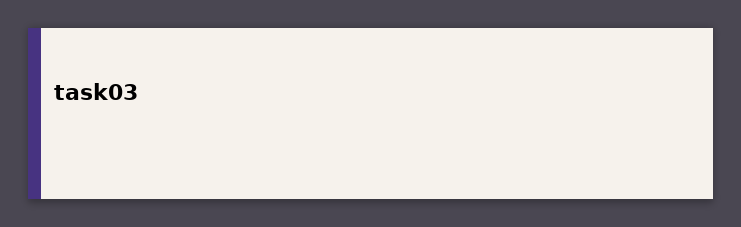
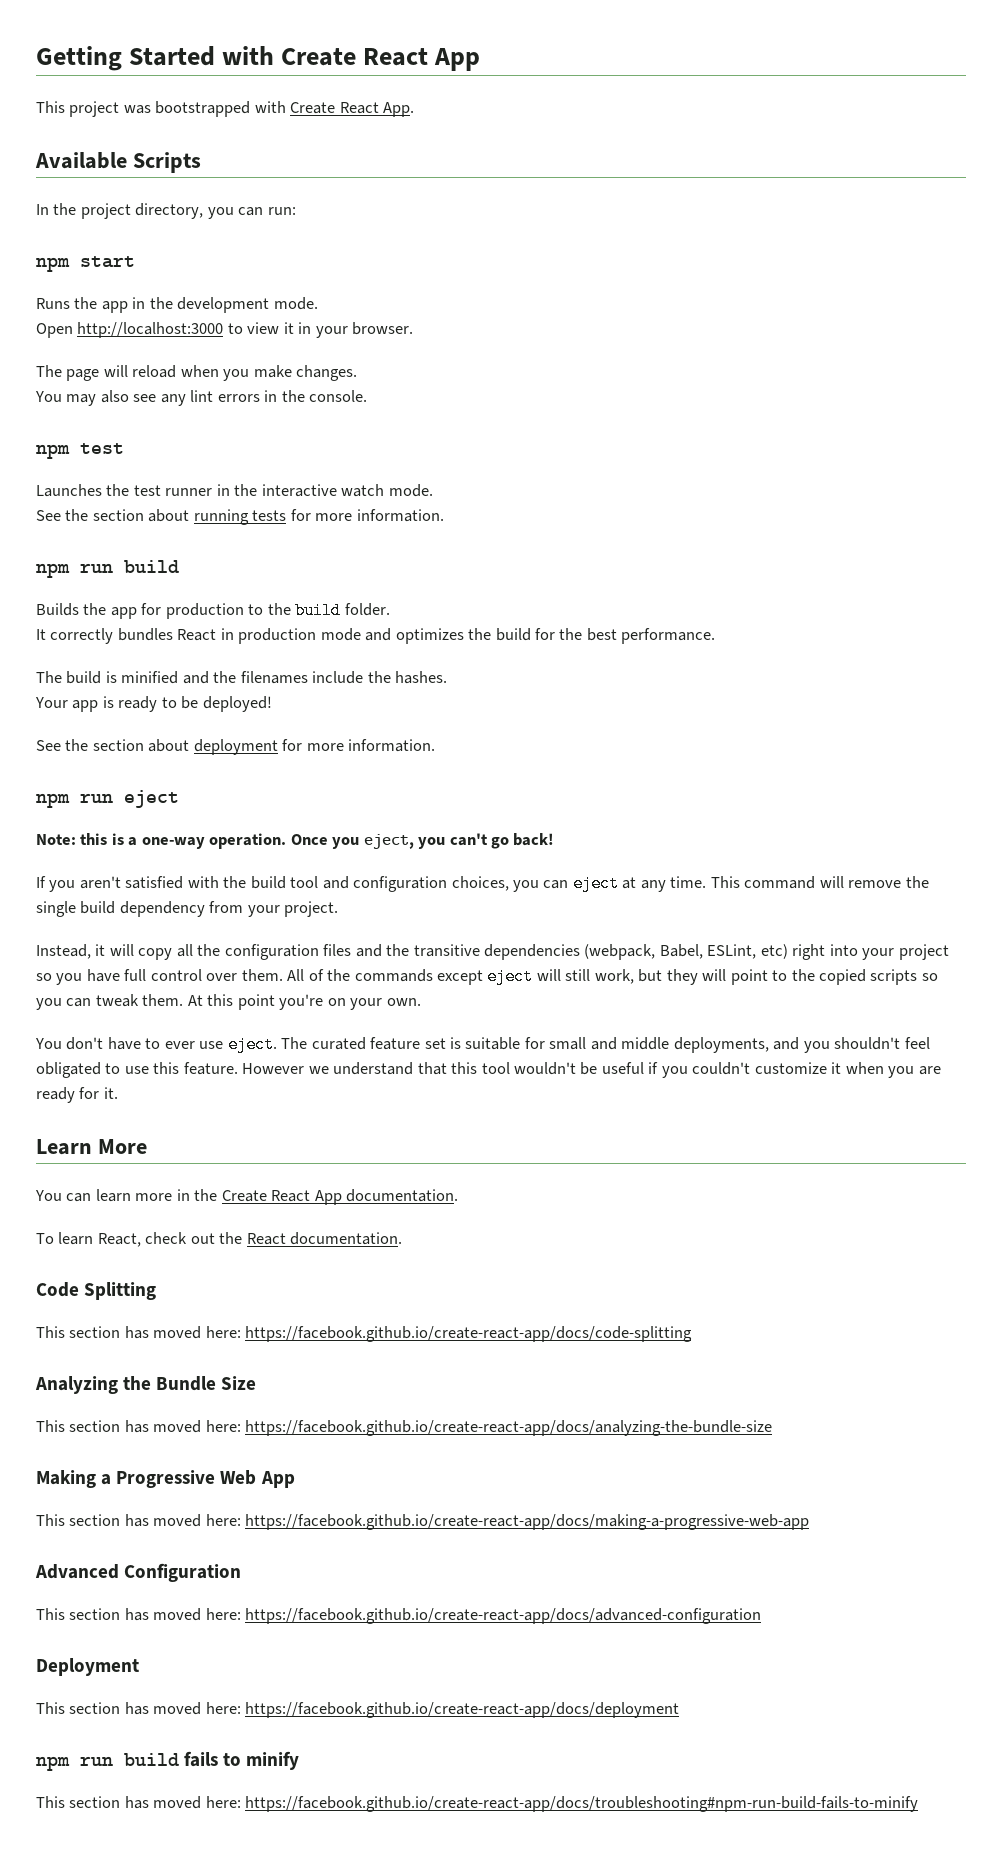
- task03
+ Getting Started with Create React App
+ This project was bootstrapped with Create React App.
+ Available Scripts
+ In the project directory, you can run:
+ npm start
+ Runs the app in the development mode.
+ Open http://localhost:3000 to view it in your browser.
+ The page will reload when you make changes.
+ You may also see any lint errors in the console.
+ npm test
+ Launches the test runner in the interactive watch mode.
+ See the section about running tests for more information.
+ npm run build
+ Builds the app for production to the build folder.
+ It correctly bundles React in production mode and optimizes the build for the best performance.
+ The build is minified and the filenames include the hashes.
+ Your app is ready to be deployed!
+ See the section about deployment for more information.
+ npm run eject
+ Note: this is a one-way operation. Once you eject, you can't go back!
+ If you aren't satisfied with the build tool and configuration choices, you can eject at any time. This command will remove the single build dependency from your project.
+ Instead, it will copy all the configuration files and the transitive dependencies (webpack, Babel, ESLint, etc) right into your project so you have full control over them. All of the commands except eject will still work, but they will point to the copied scripts so you can tweak them. At this point you're on your own.
+ You don't have to ever use eject. The curated feature set is suitable for small and middle deployments, and you shouldn't feel obligated to use this feature. However we understand that this tool wouldn't be useful if you couldn't customize it when you are ready for it.
+ Learn More
+ You can learn more in the Create React App documentation.
+ To learn React, check out the React documentation.
+ Code Splitting
+ This section has moved here: https://facebook.github.io/create-react-app/docs/code-splitting
+ Analyzing the Bundle Size
+ This section has moved here: https://facebook.github.io/create-react-app/docs/analyzing-the-bundle-size
+ Making a Progressive Web App
+ This section has moved here: https://facebook.github.io/create-react-app/docs/making-a-progressive-web-app
+ Advanced Configuration
+ This section has moved here: https://facebook.github.io/create-react-app/docs/advanced-configuration
+ Deployment
+ This section has moved here: https://facebook.github.io/create-react-app/docs/deployment
+ npm run build fails to minify
+ This section has moved here: https://facebook.github.io/create-react-app/docs/troubleshooting#npm-run-build-fails-to-minify

